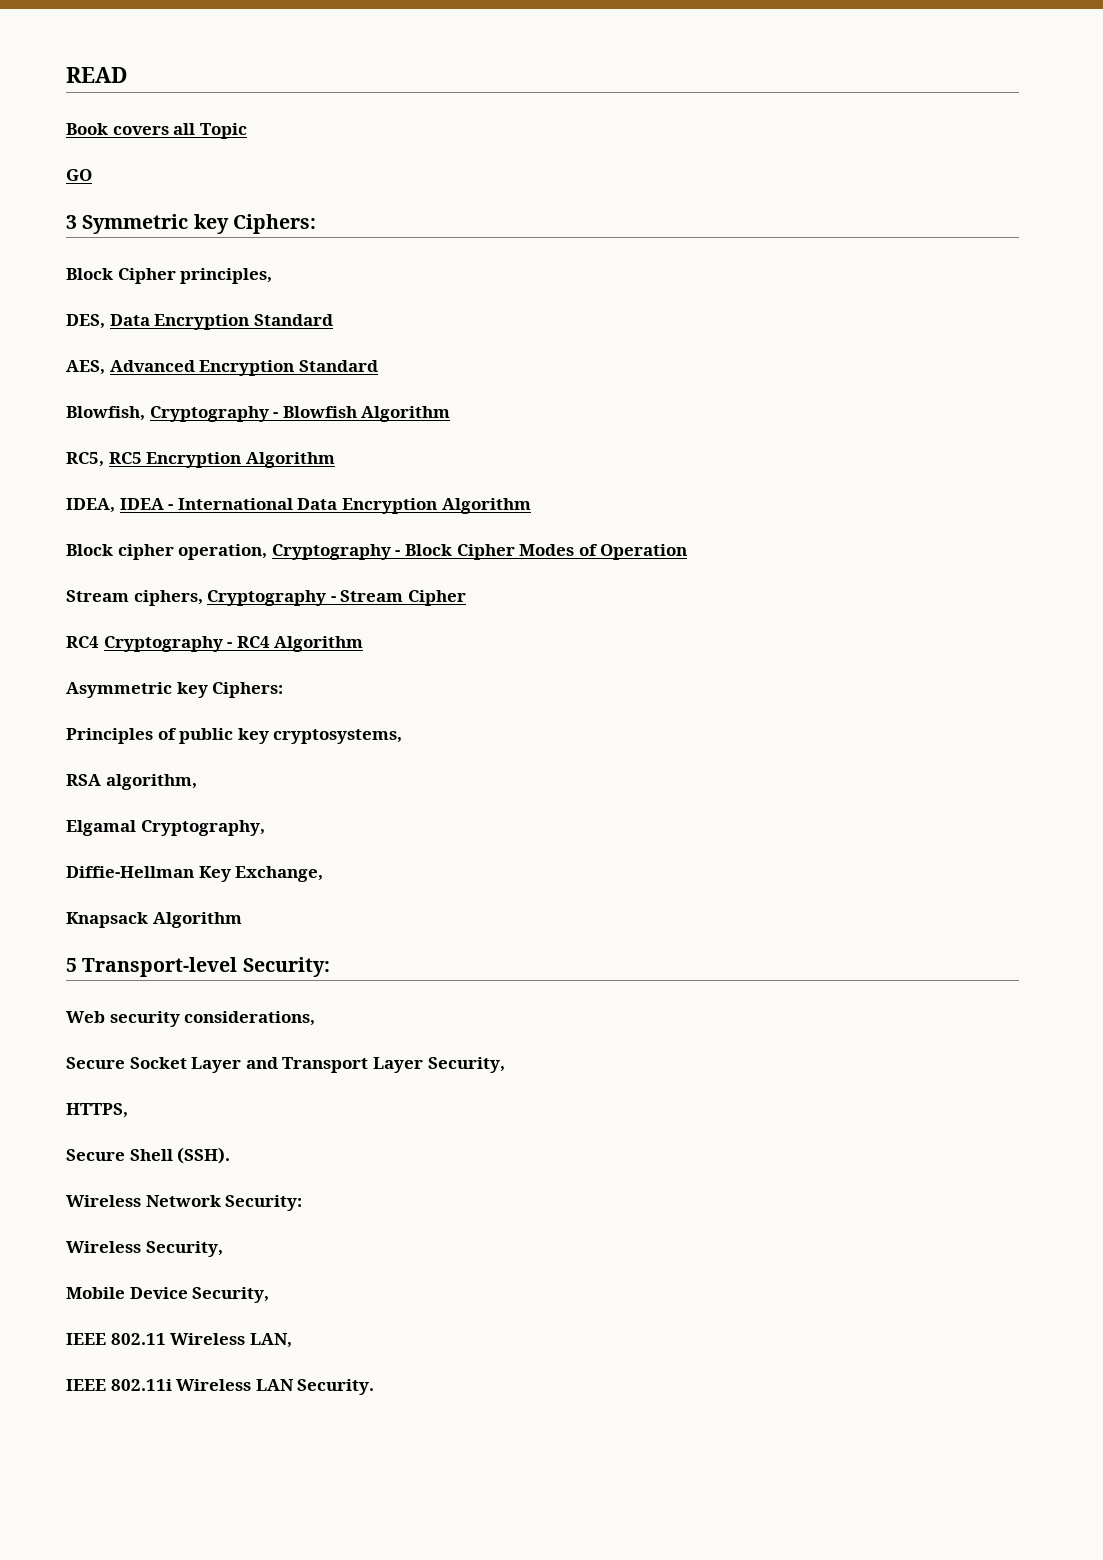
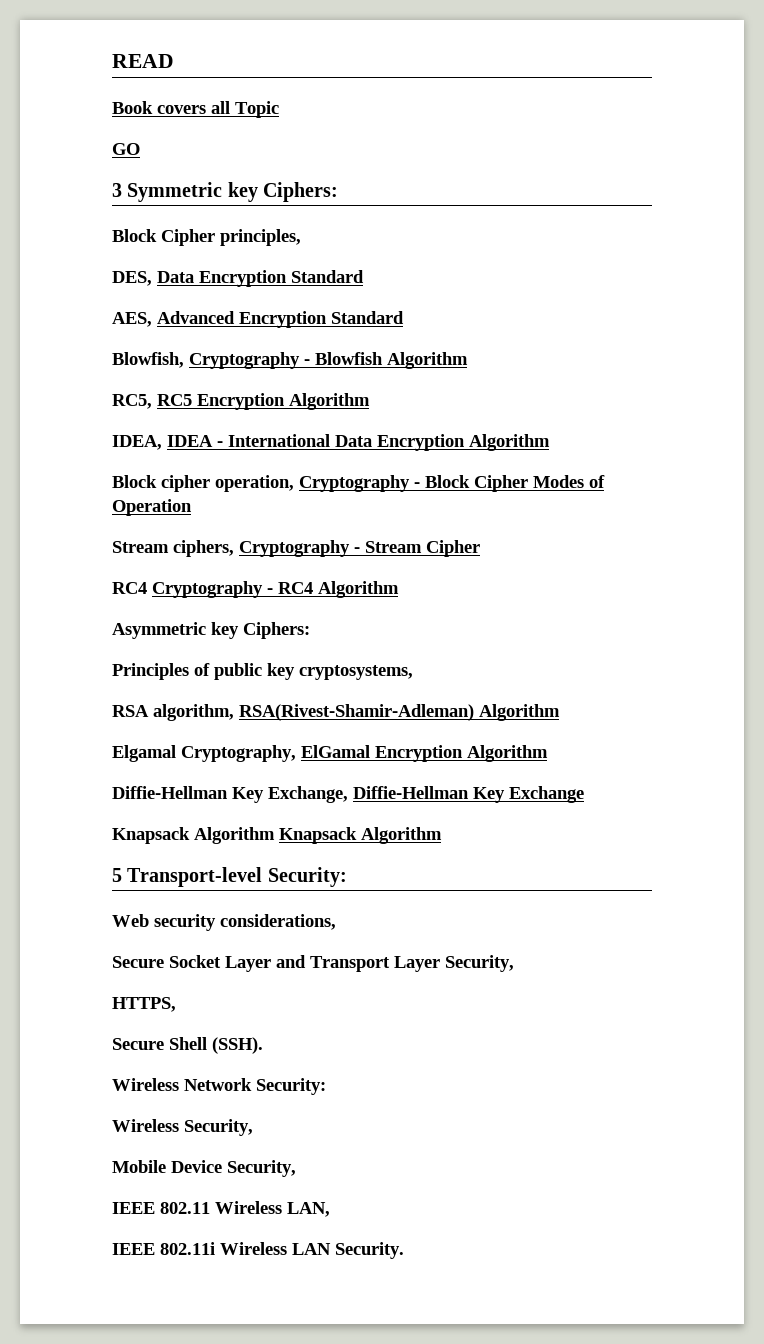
- RSA algorithm,
+ RSA algorithm, RSA(Rivest-Shamir-Adleman) Algorithm
- Elgamal Cryptography,
+ Elgamal Cryptography, ElGamal Encryption Algorithm
- Diffie-Hellman Key Exchange,
- Knapsack Algorithm
+ Diffie-Hellman Key Exchange, Diffie-Hellman Key Exchange
+ Knapsack Algorithm Knapsack Algorithm

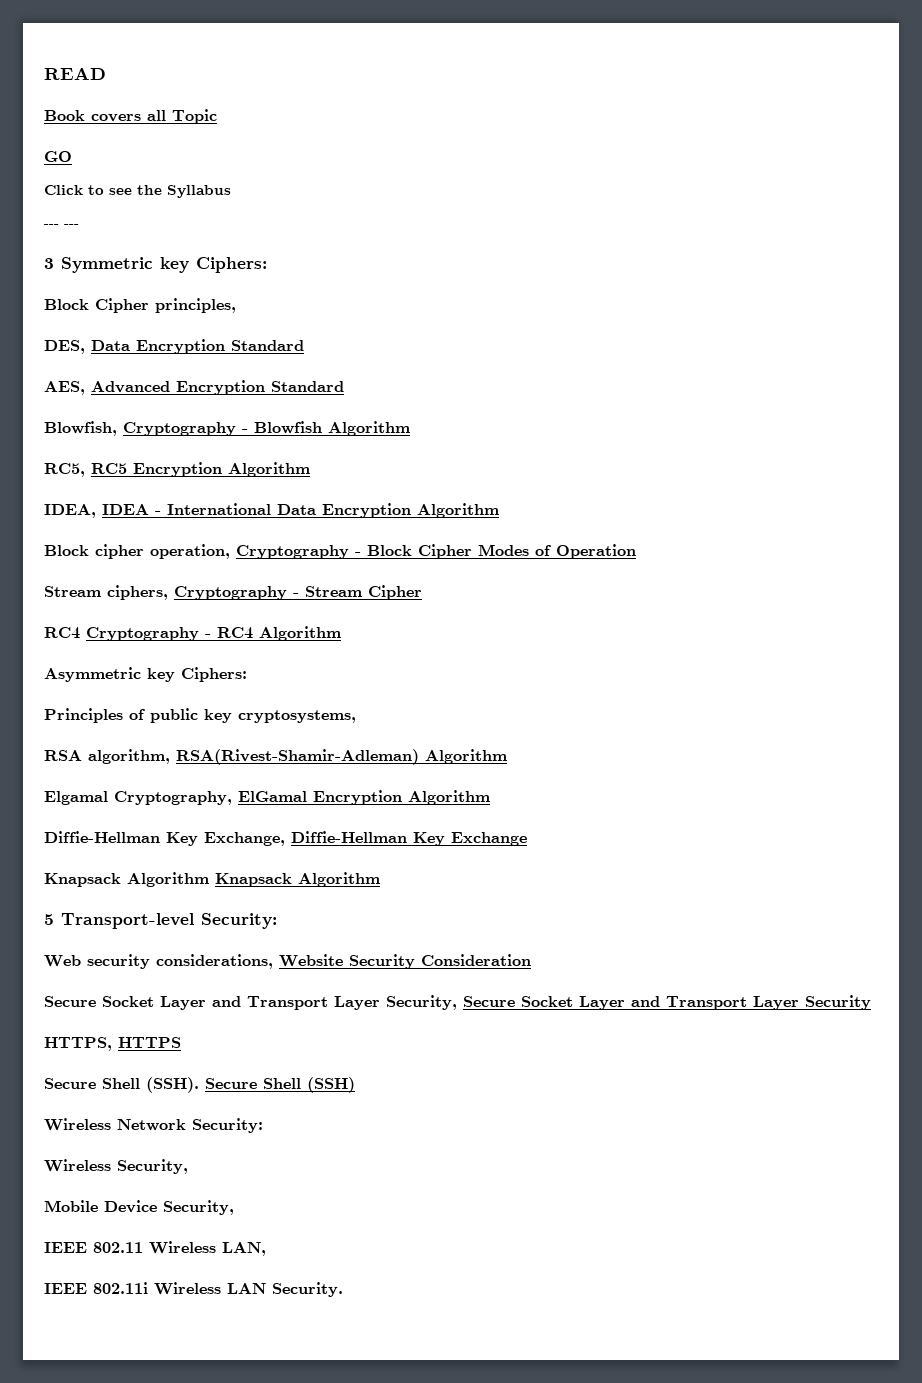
+ Click to see the Syllabus
+ --- ---
- Web security considerations,
+ Web security considerations, Website Security Consideration
- Secure Socket Layer and Transport Layer Security,
+ Secure Socket Layer and Transport Layer Security, Secure Socket Layer and Transport Layer Security
- HTTPS,
+ HTTPS, HTTPS
+ Secure Shell (SSH)

